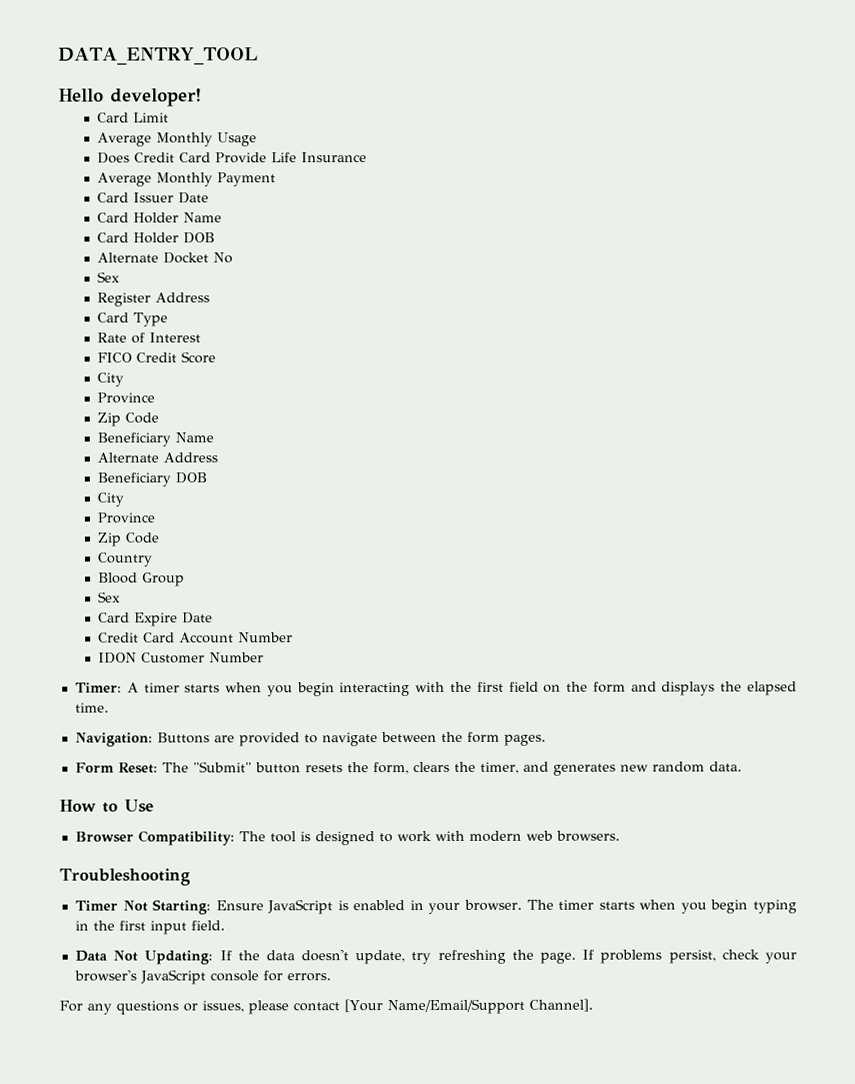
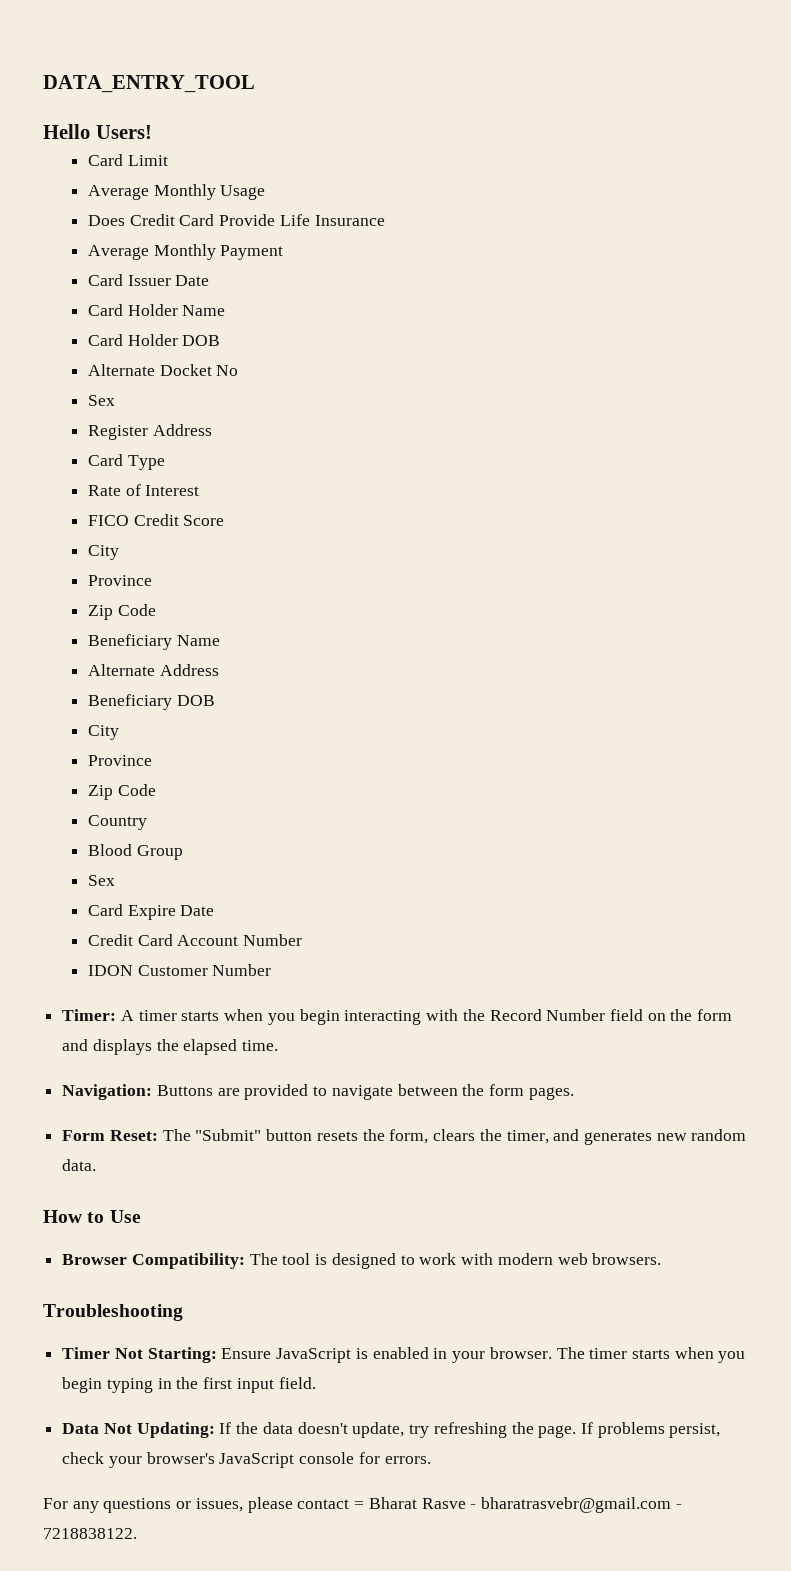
- Hello developer!
+ Hello Users!
- Timer: A timer starts when you begin interacting with the first field on the form and displays the elapsed time.
+ Timer: A timer starts when you begin interacting with the Record Number field on the form and displays the elapsed time.
- For any questions or issues, please contact [Your Name/Email/Support Channel].
+ For any questions or issues, please contact = Bharat Rasve - bharatrasvebr@gmail.com - 7218838122.

